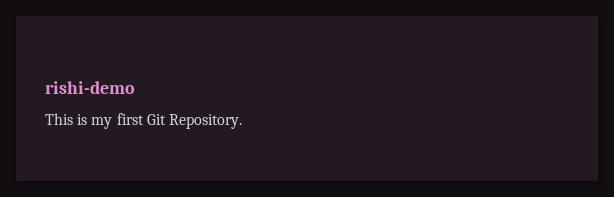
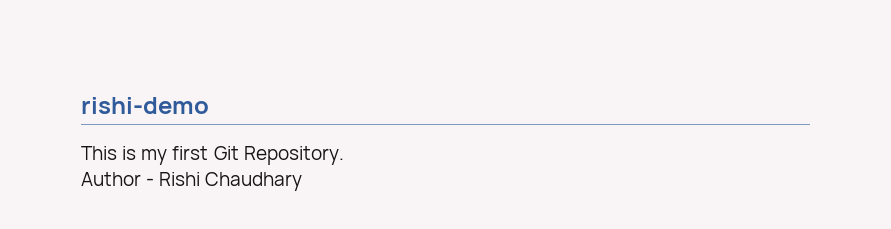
+ Author - Rishi Chaudhary

